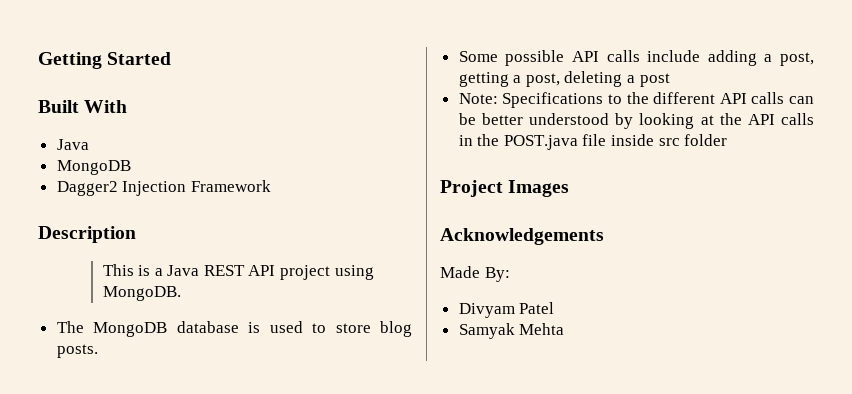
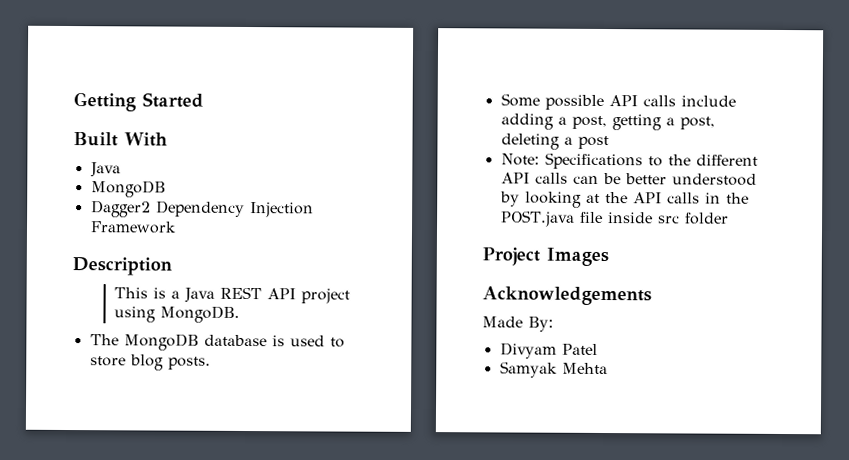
- Dagger2 Injection Framework
+ Dagger2 Dependency Injection Framework

